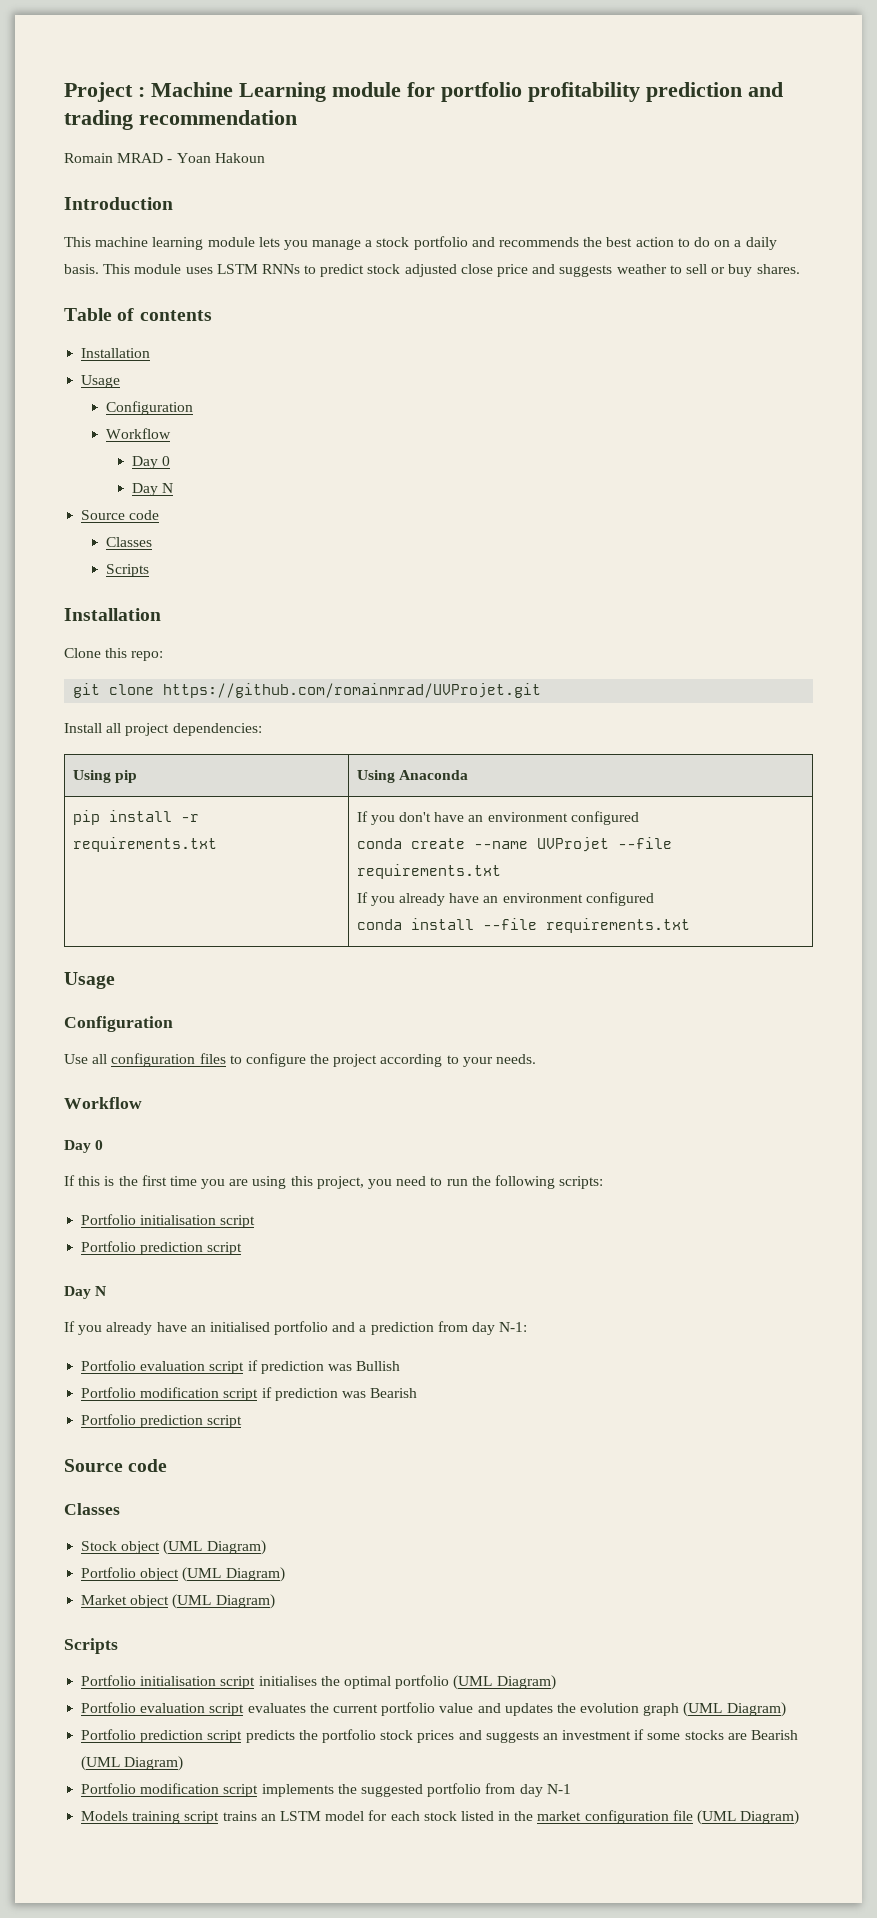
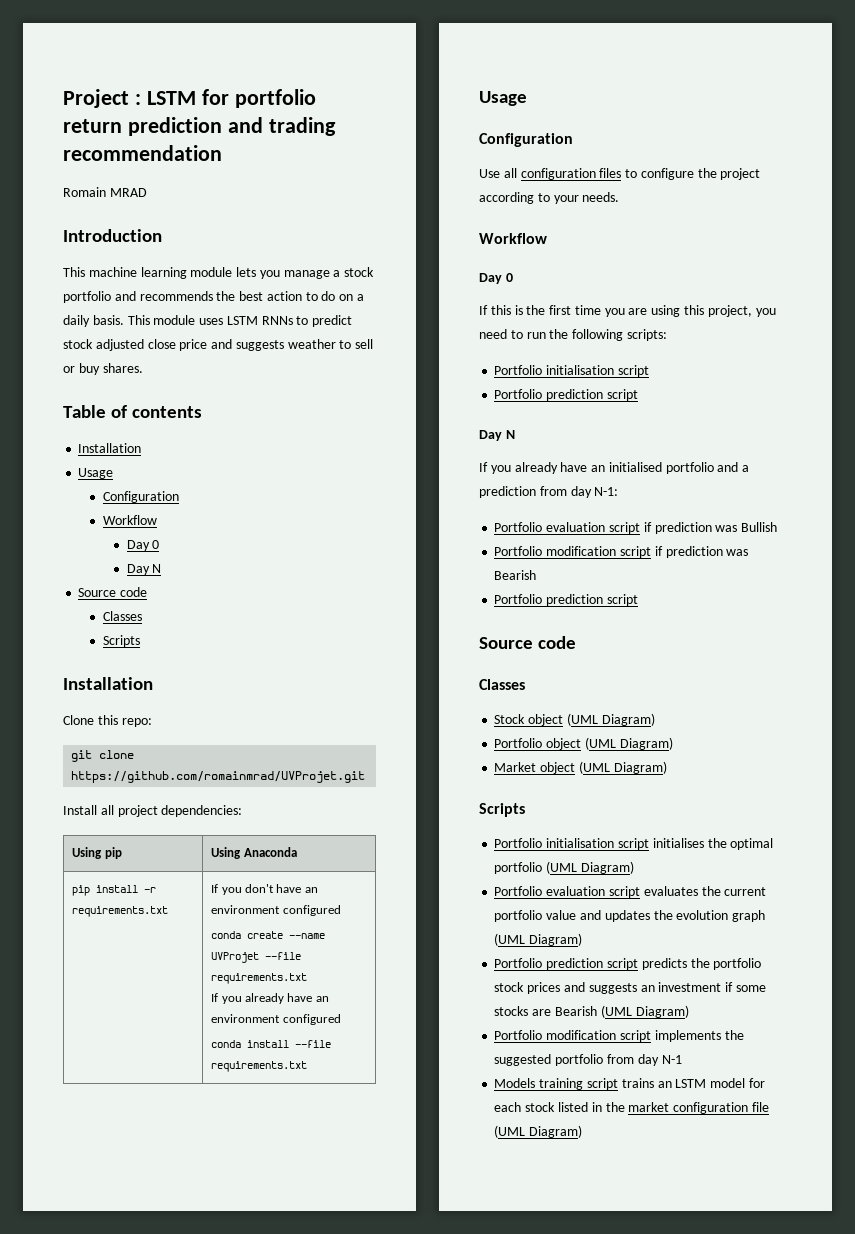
- Project : Machine Learning module for portfolio profitability prediction and trading recommendation
+ Project : LSTM for portfolio return prediction and trading recommendation
- Romain MRAD - Yoan Hakoun
+ Romain MRAD

